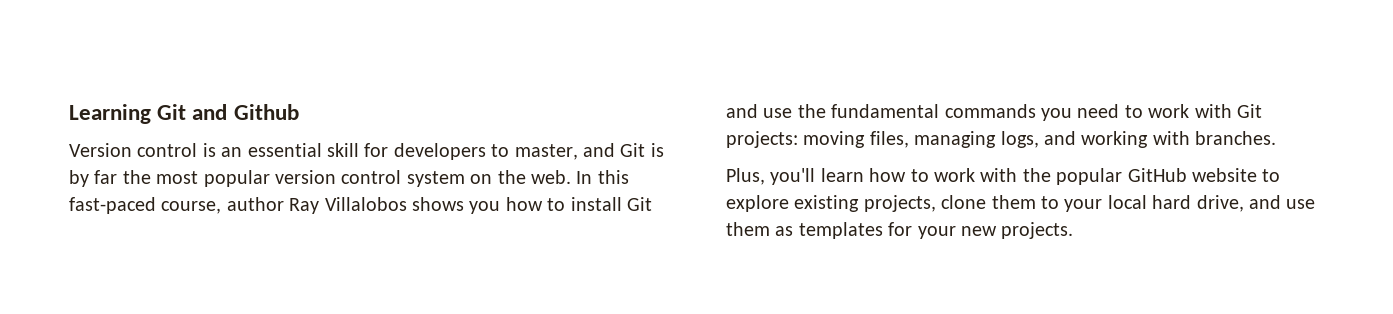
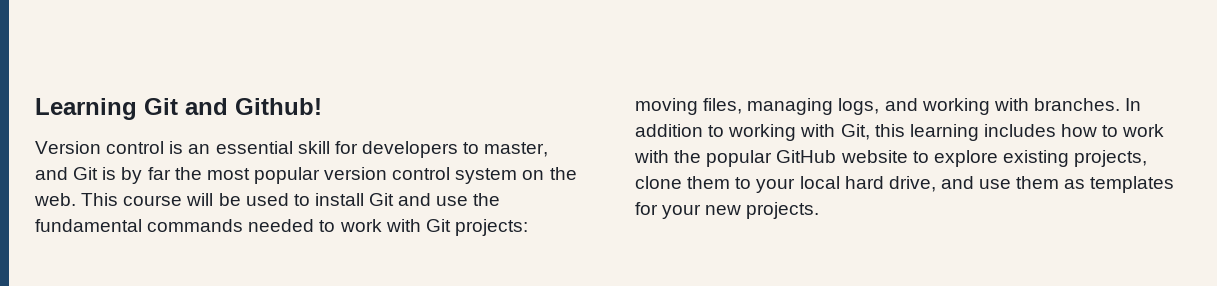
- Learning Git and Github
+ Learning Git and Github!
- In this fast-paced course, author Ray Villalobos shows you how to install Git and use the fundamental commands you need to work with Git projects: moving files, managing logs, and working with branches.
- Plus, you'll learn how to work with the popular GitHub website to explore existing projects, clone them to your local hard drive, and use them as templates for your new projects.
+ This course will be used to install Git and use the fundamental commands needed to work with Git projects: moving files, managing logs, and working with branches. In addition to working with Git, this learning includes how to work with the popular GitHub website to explore existing projects, clone them to your local hard drive, and use them as templates for your new projects.

